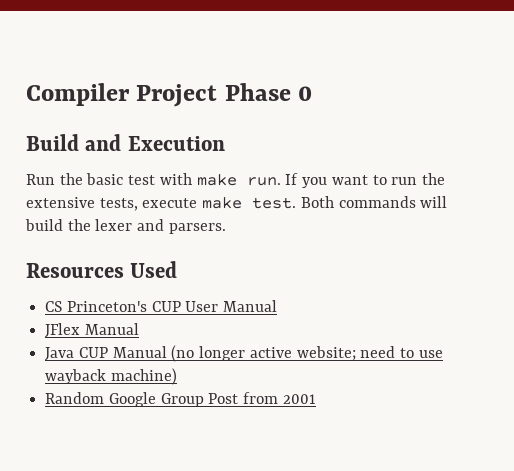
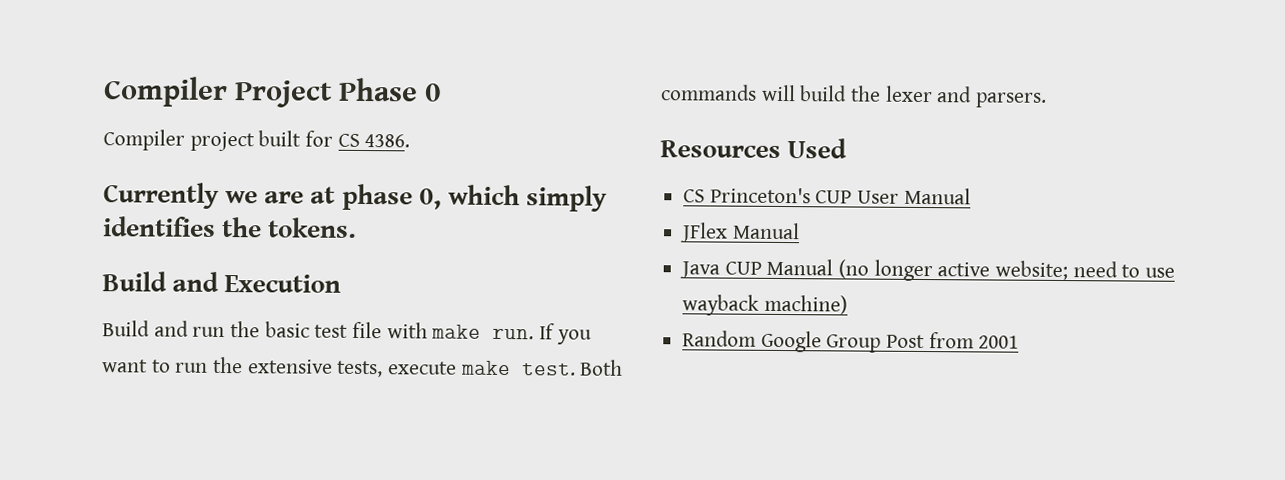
+ Compiler project built for CS 4386.
+ Currently we are at phase 0, which simply identifies the tokens.
- Run the basic test with make run.
+ Build and run the basic test file with make run.

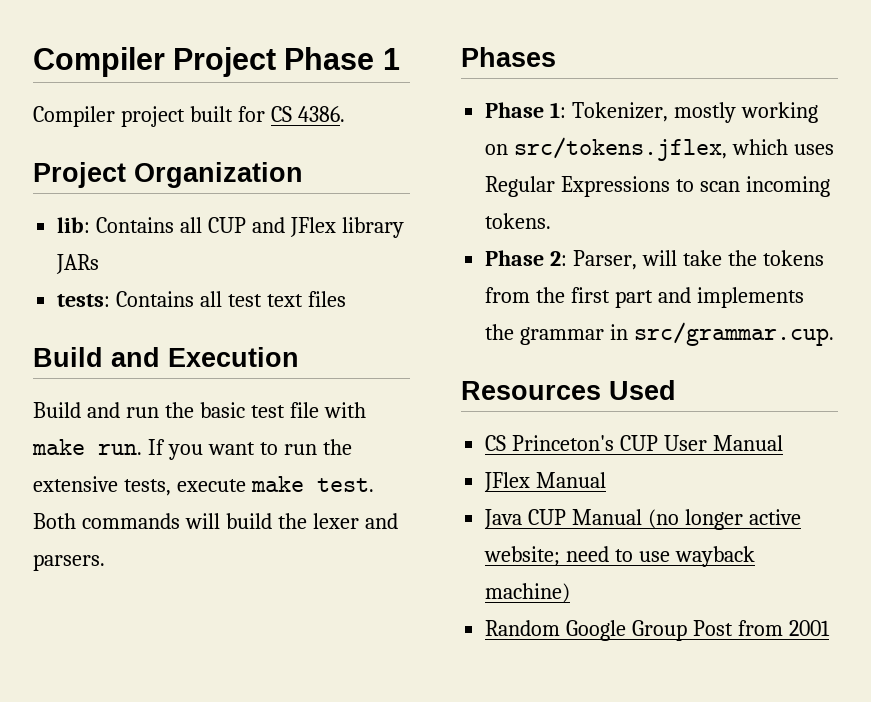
- Compiler Project Phase 0
+ Compiler Project Phase 1
- Currently we are at phase 0, which simply identifies the tokens.
+ Project Organization
+ lib: Contains all CUP and JFlex library JARs
+ tests: Contains all test text files
+ Phases
+ Phase 1: Tokenizer, mostly working on src/tokens.jflex, which uses Regular Expressions to scan incoming tokens.
+ Phase 2: Parser, will take the tokens from the first part and implements the grammar in src/grammar.cup.

